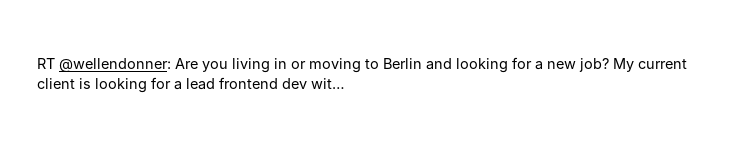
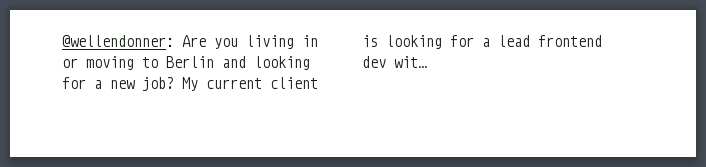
- RT @wellendonner: Are you living in or moving to Berlin and looking for a new job?
+ @wellendonner: Are you living in or moving to Berlin and looking for a new job?

